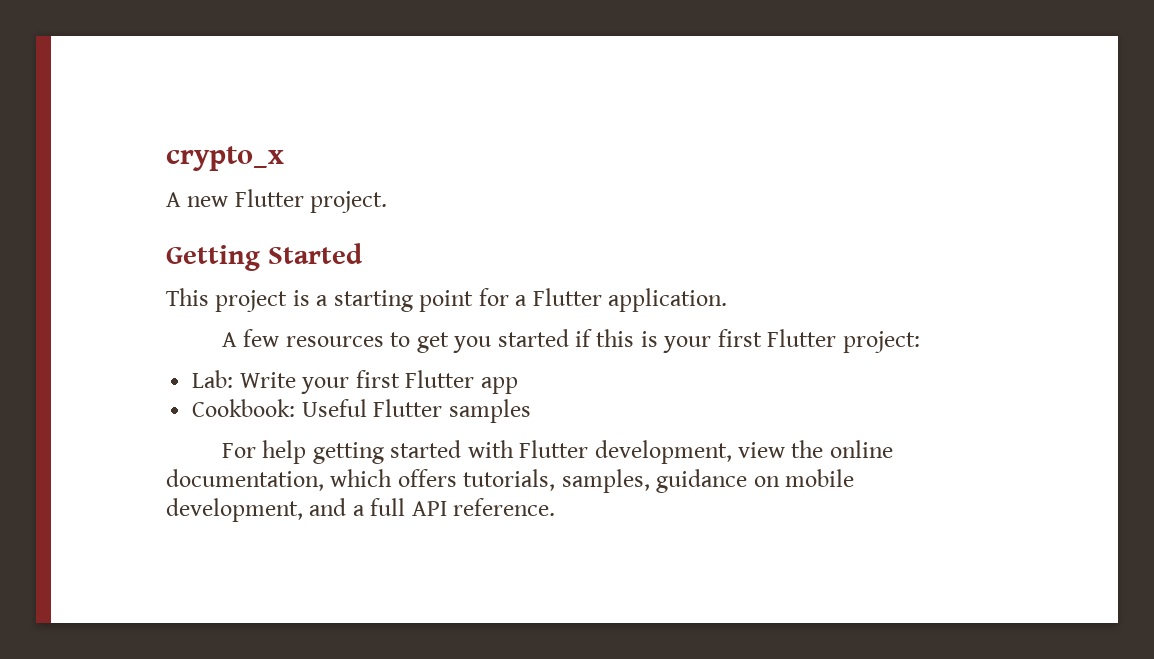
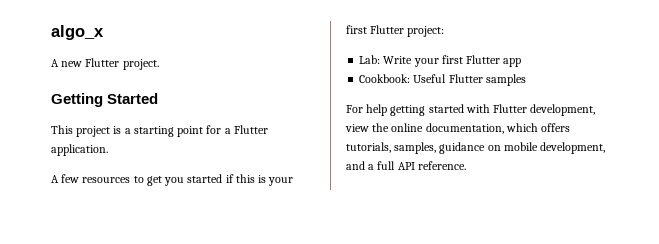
- crypto_x
+ algo_x

